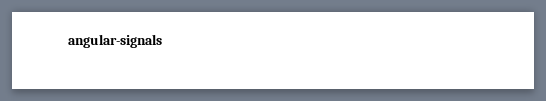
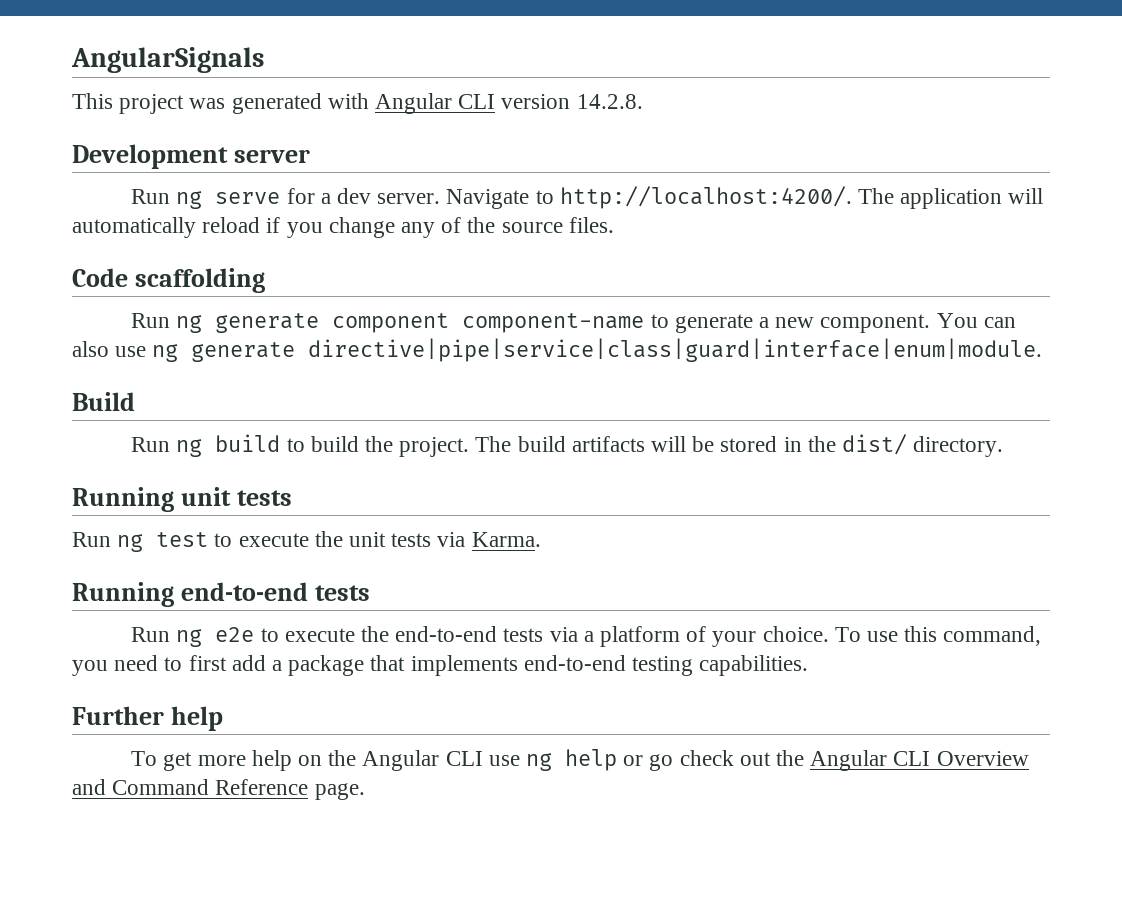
- angular-signals
+ AngularSignals
+ This project was generated with Angular CLI version 14.2.8.
+ Development server
+ Run ng serve for a dev server. Navigate to http://localhost:4200/. The application will automatically reload if you change any of the source files.
+ Code scaffolding
+ Run ng generate component component-name to generate a new component. You can also use ng generate directive|pipe|service|class|guard|interface|enum|module.
+ Build
+ Run ng build to build the project. The build artifacts will be stored in the dist/ directory.
+ Running unit tests
+ Run ng test to execute the unit tests via Karma.
+ Running end-to-end tests
+ Run ng e2e to execute the end-to-end tests via a platform of your choice. To use this command, you need to first add a package that implements end-to-end testing capabilities.
+ Further help
+ To get more help on the Angular CLI use ng help or go check out the Angular CLI Overview and Command Reference page.

